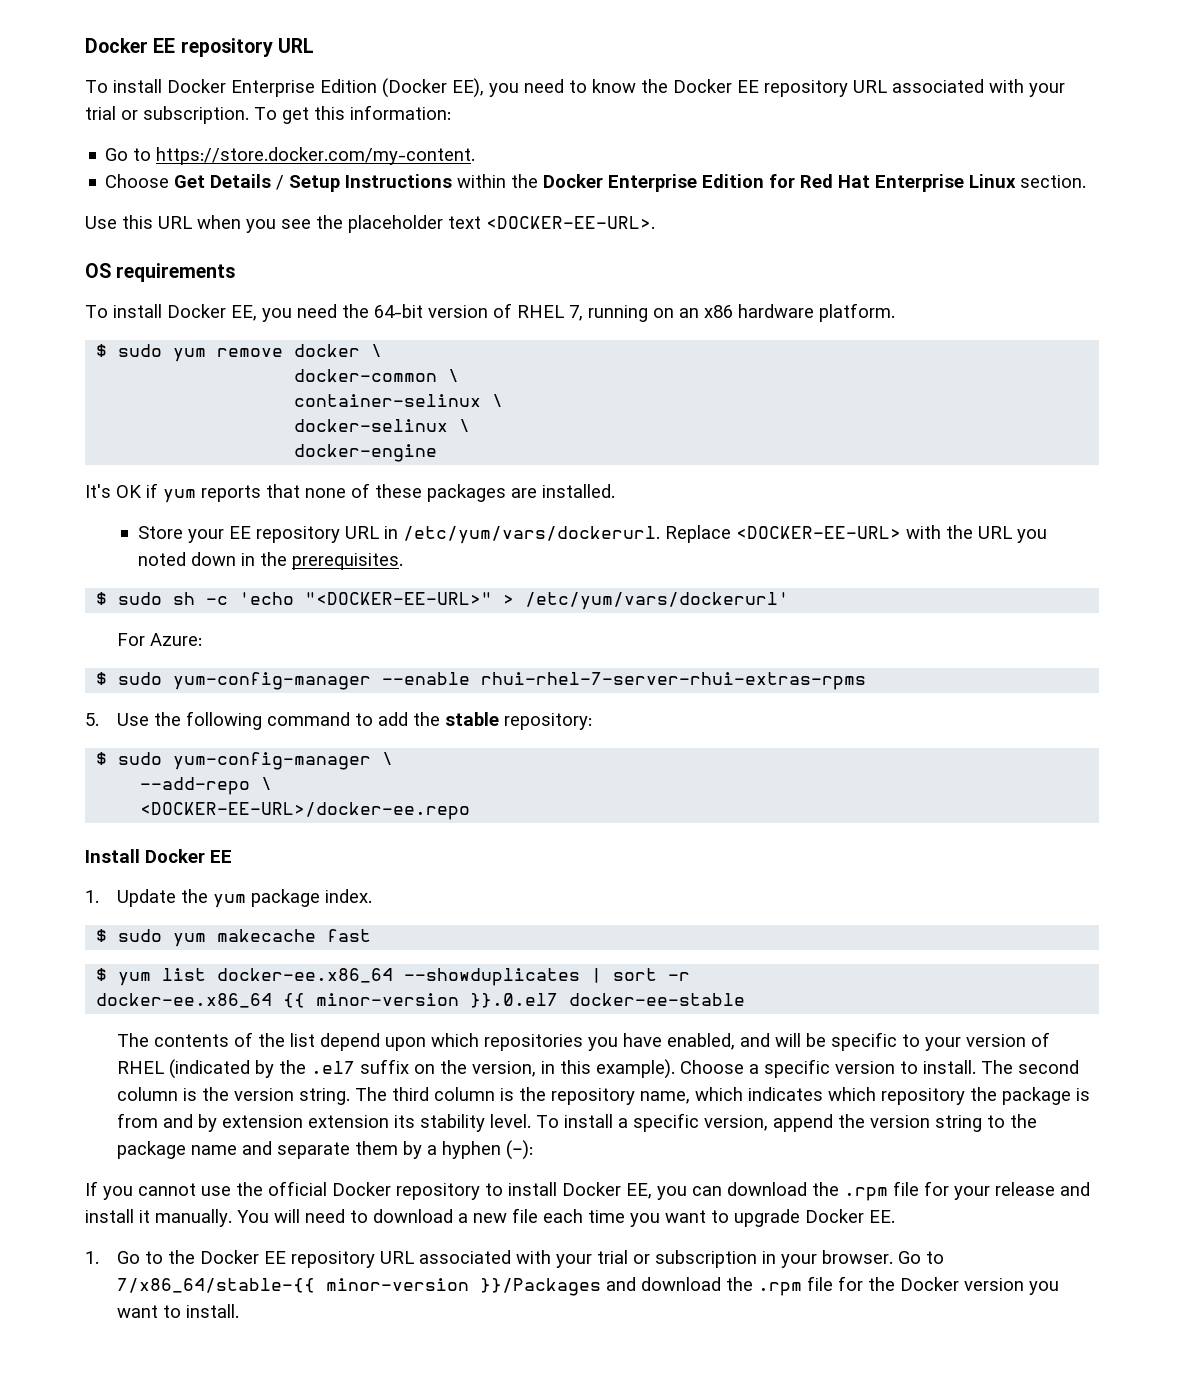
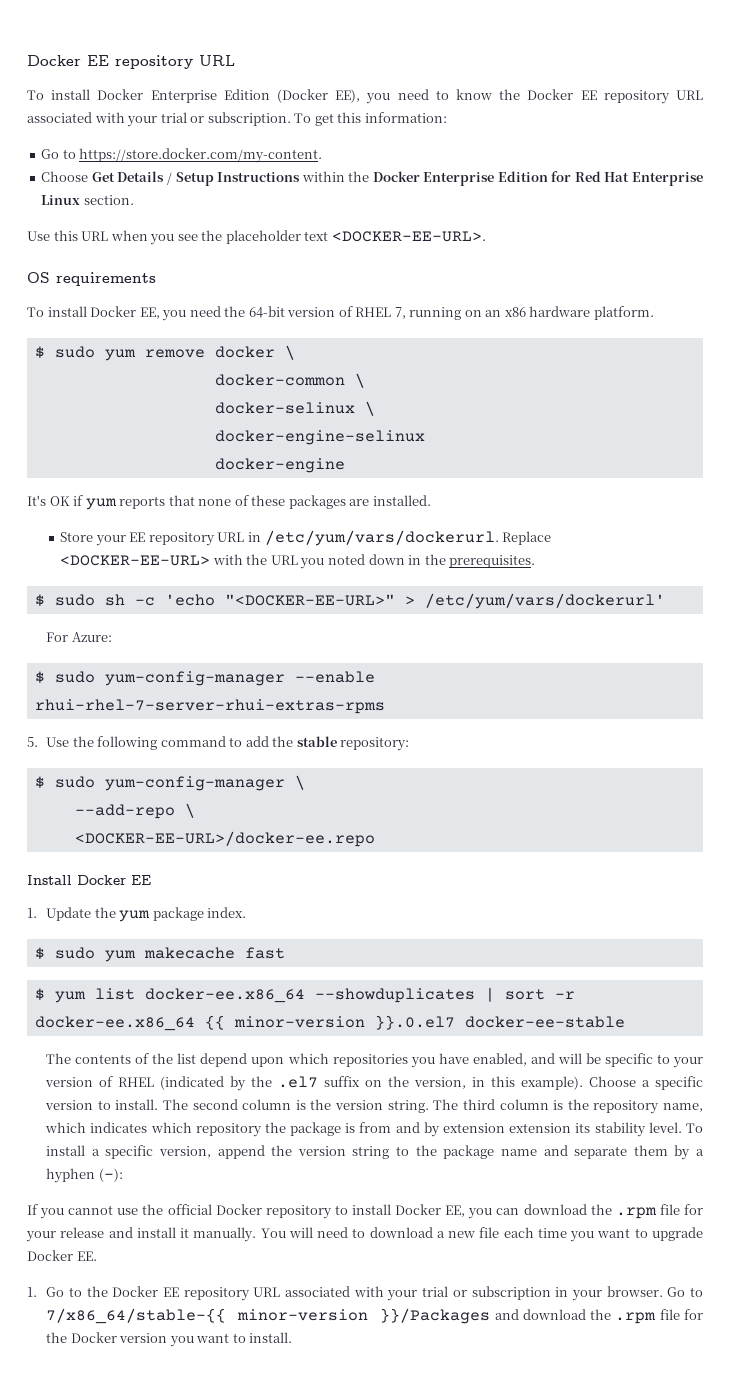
- container-selinux \
  docker-selinux \
+ docker-engine-selinux

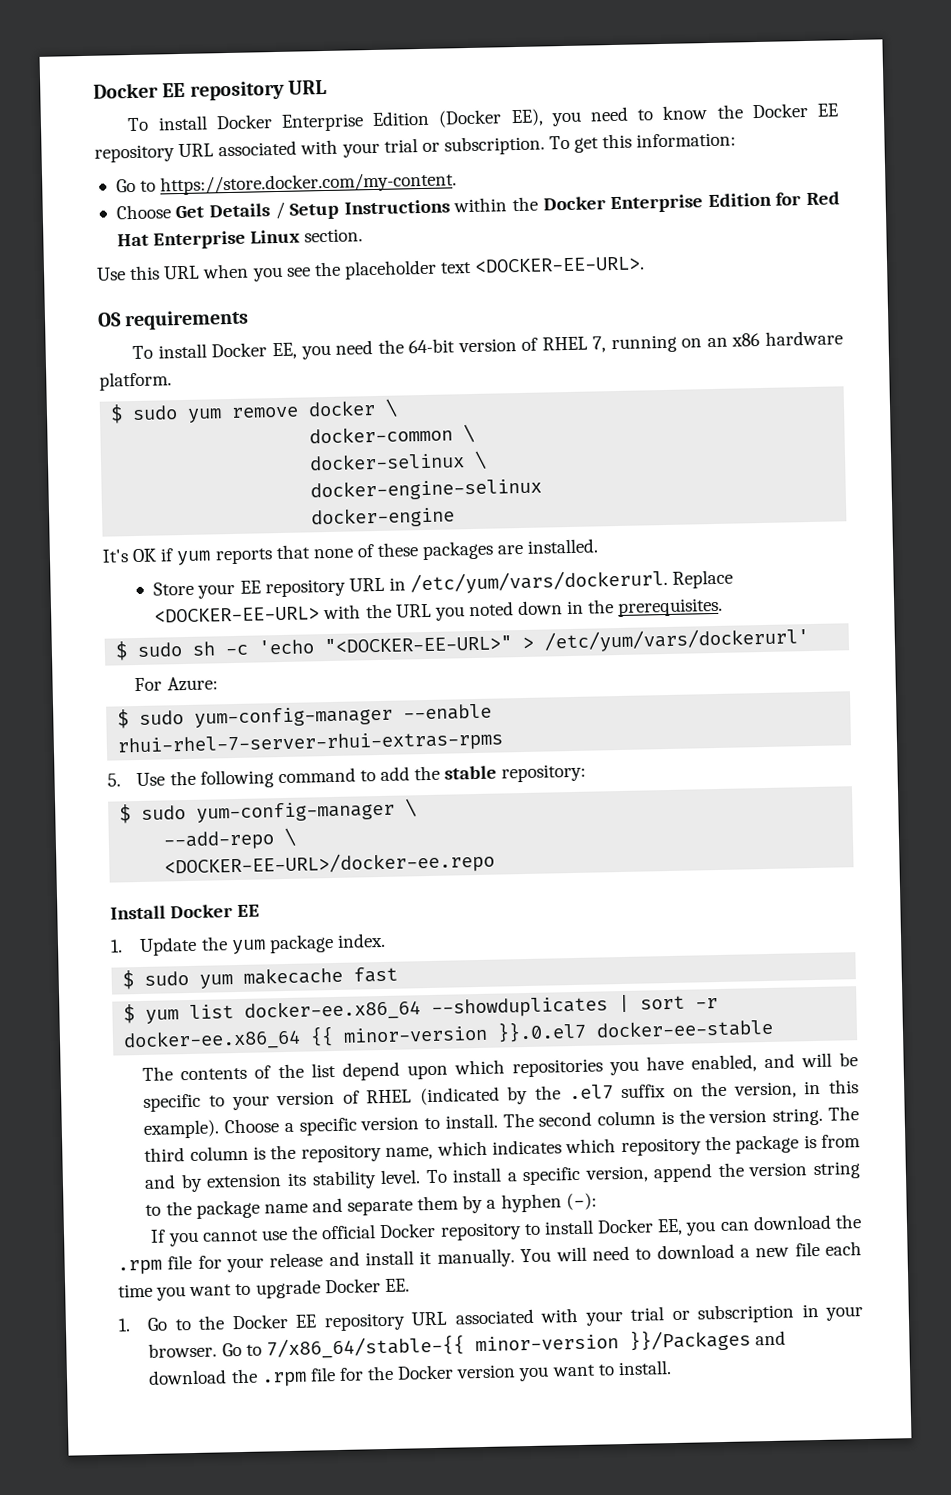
- The third column is the repository name, which indicates which repository the package is from and by extension extension its stability level.
+ The third column is the repository name, which indicates which repository the package is from and by extension its stability level.

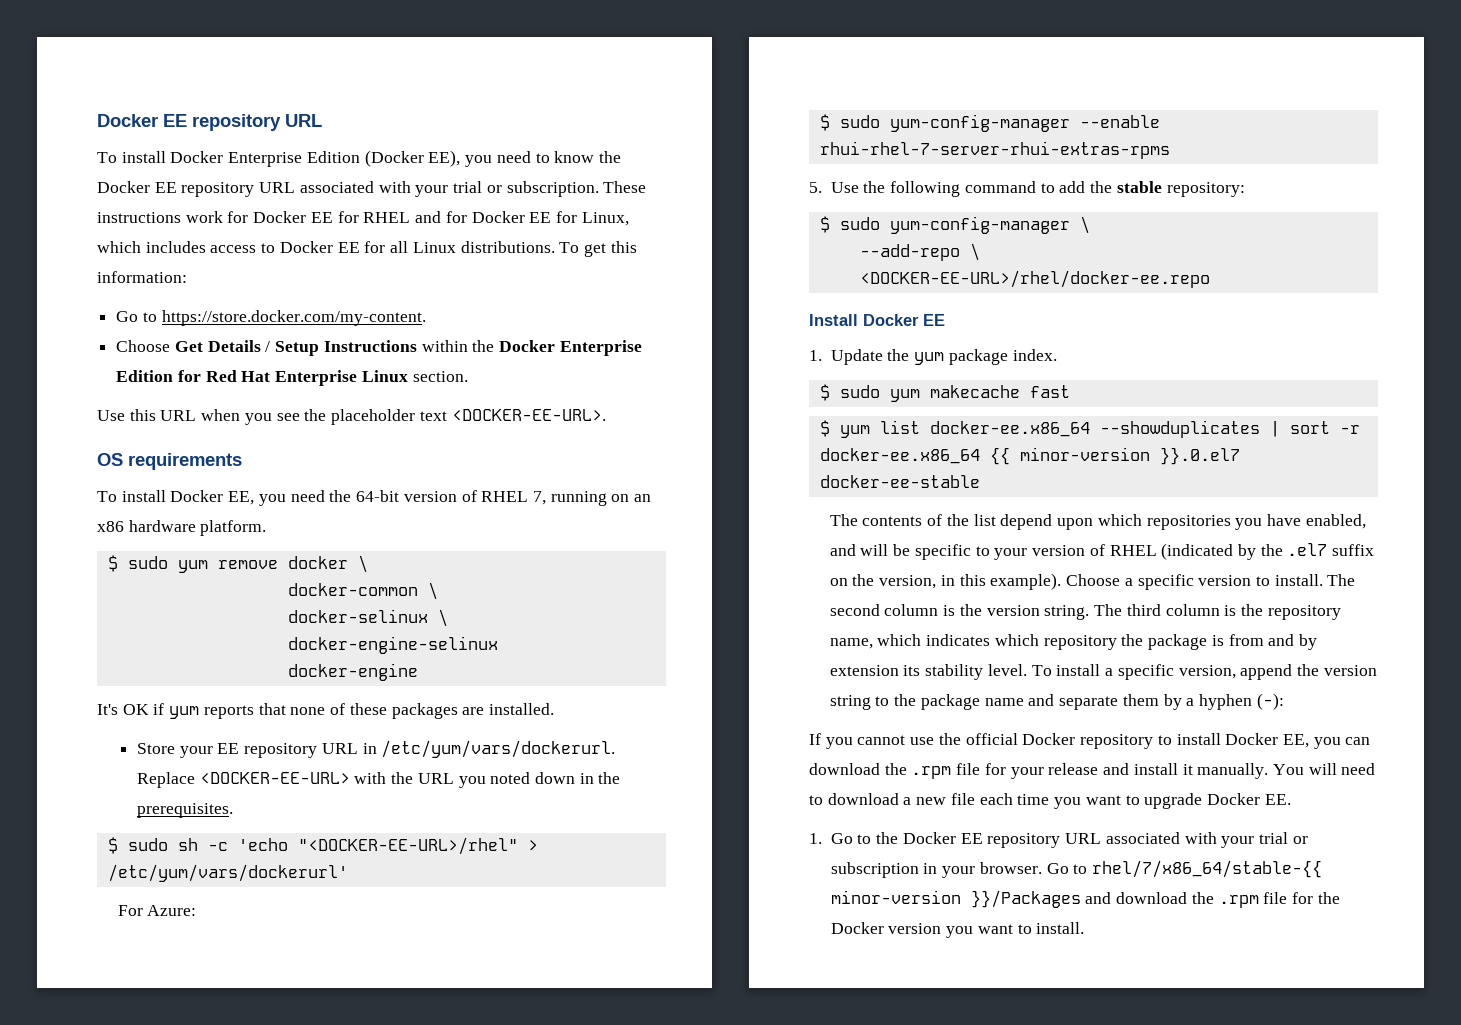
+ These instructions work for Docker EE for RHEL and for Docker EE for Linux, which includes access to Docker EE for all Linux distributions.
- $ sudo sh -c 'echo "<DOCKER-EE-URL>" > /etc/yum/vars/dockerurl'
+ $ sudo sh -c 'echo "<DOCKER-EE-URL>/rhel" > /etc/yum/vars/dockerurl'
- <DOCKER-EE-URL>/docker-ee.repo
+ <DOCKER-EE-URL>/rhel/docker-ee.repo
- Go to 7/x86_64/stable-{{ minor-version }}/Packages and download the .rpm file for the Docker version you want to install.
+ Go to rhel/7/x86_64/stable-{{ minor-version }}/Packages and download the .rpm file for the Docker version you want to install.

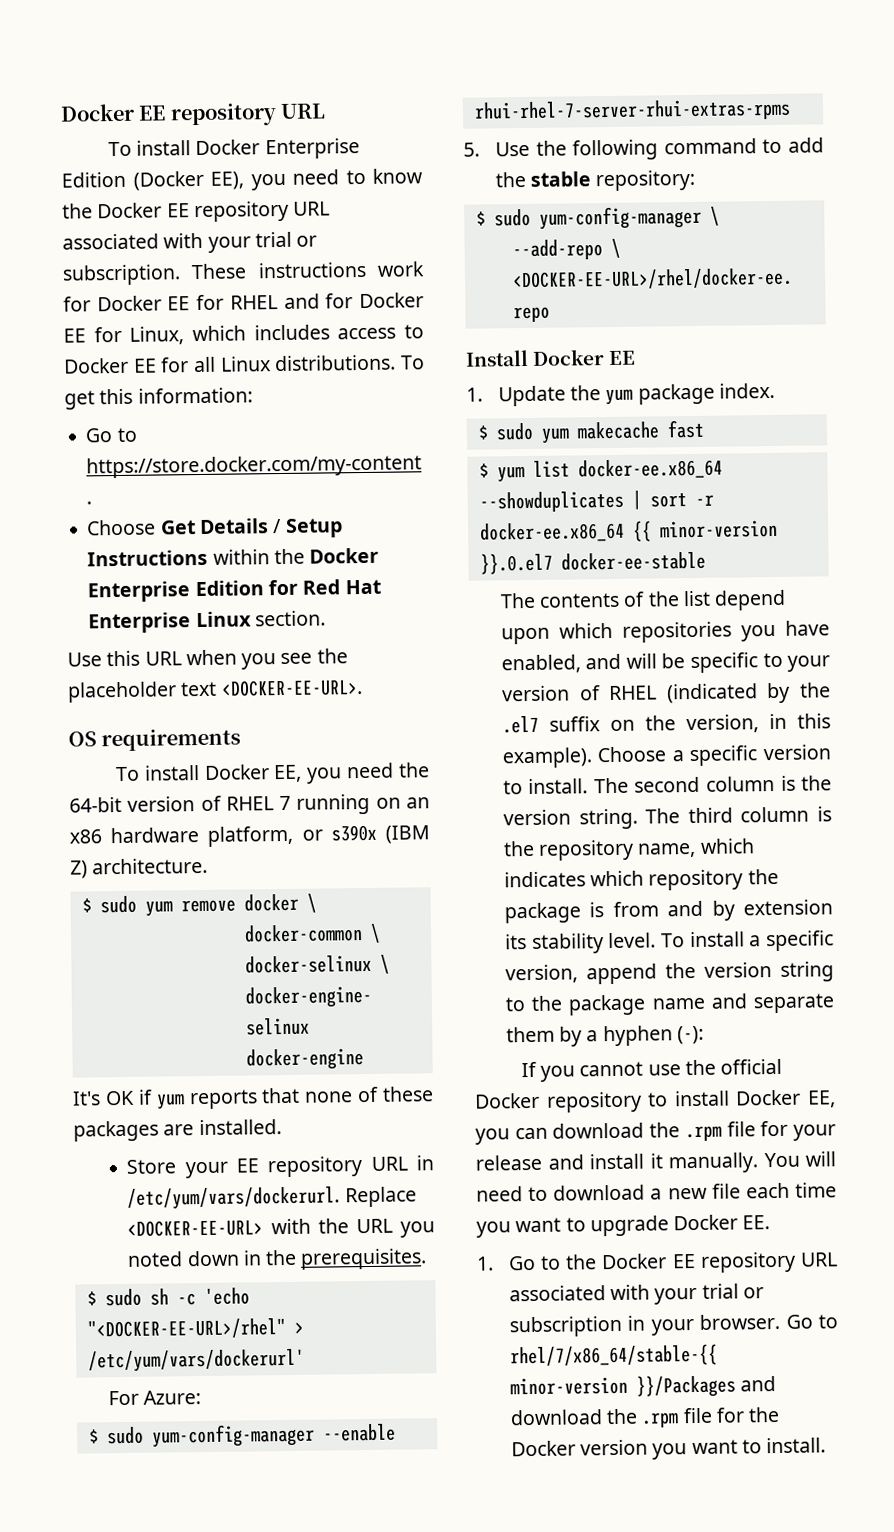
- To install Docker EE, you need the 64-bit version of RHEL 7, running on an x86 hardware platform.
+ To install Docker EE, you need the 64-bit version of RHEL 7 running on an x86 hardware platform, or s390x (IBM Z) architecture.

